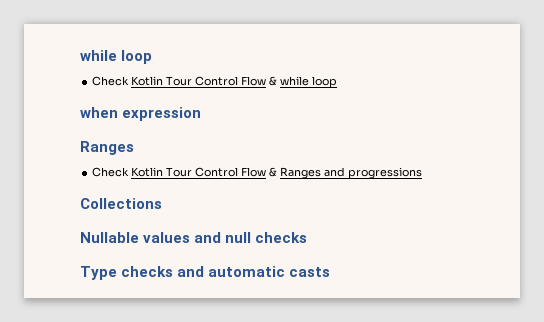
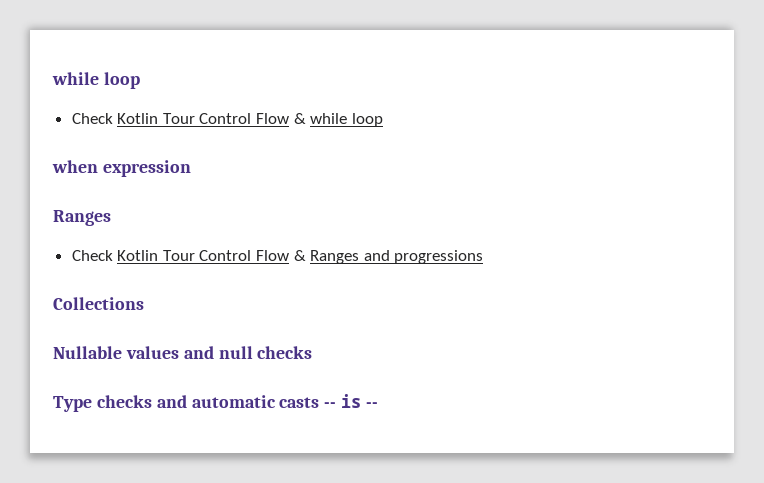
- Type checks and automatic casts
+ Type checks and automatic casts -- is --

